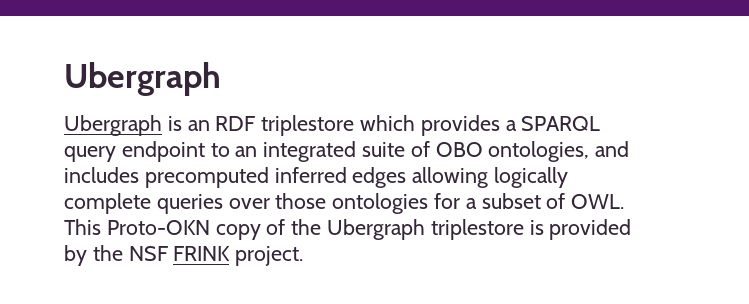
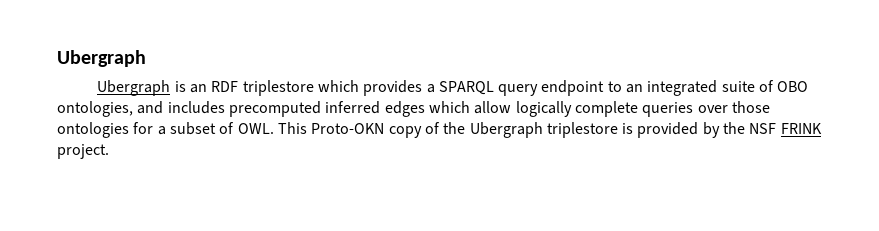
- Ubergraph is an RDF triplestore which provides a SPARQL query endpoint to an integrated suite of OBO ontologies, and includes precomputed inferred edges allowing logically complete queries over those ontologies for a subset of OWL. This Proto-OKN copy of the Ubergraph triplestore is provided by the NSF FRINK project.
+ Ubergraph is an RDF triplestore which provides a SPARQL query endpoint to an integrated suite of OBO ontologies, and includes precomputed inferred edges which allow logically complete queries over those ontologies for a subset of OWL. This Proto-OKN copy of the Ubergraph triplestore is provided by the NSF FRINK project.

